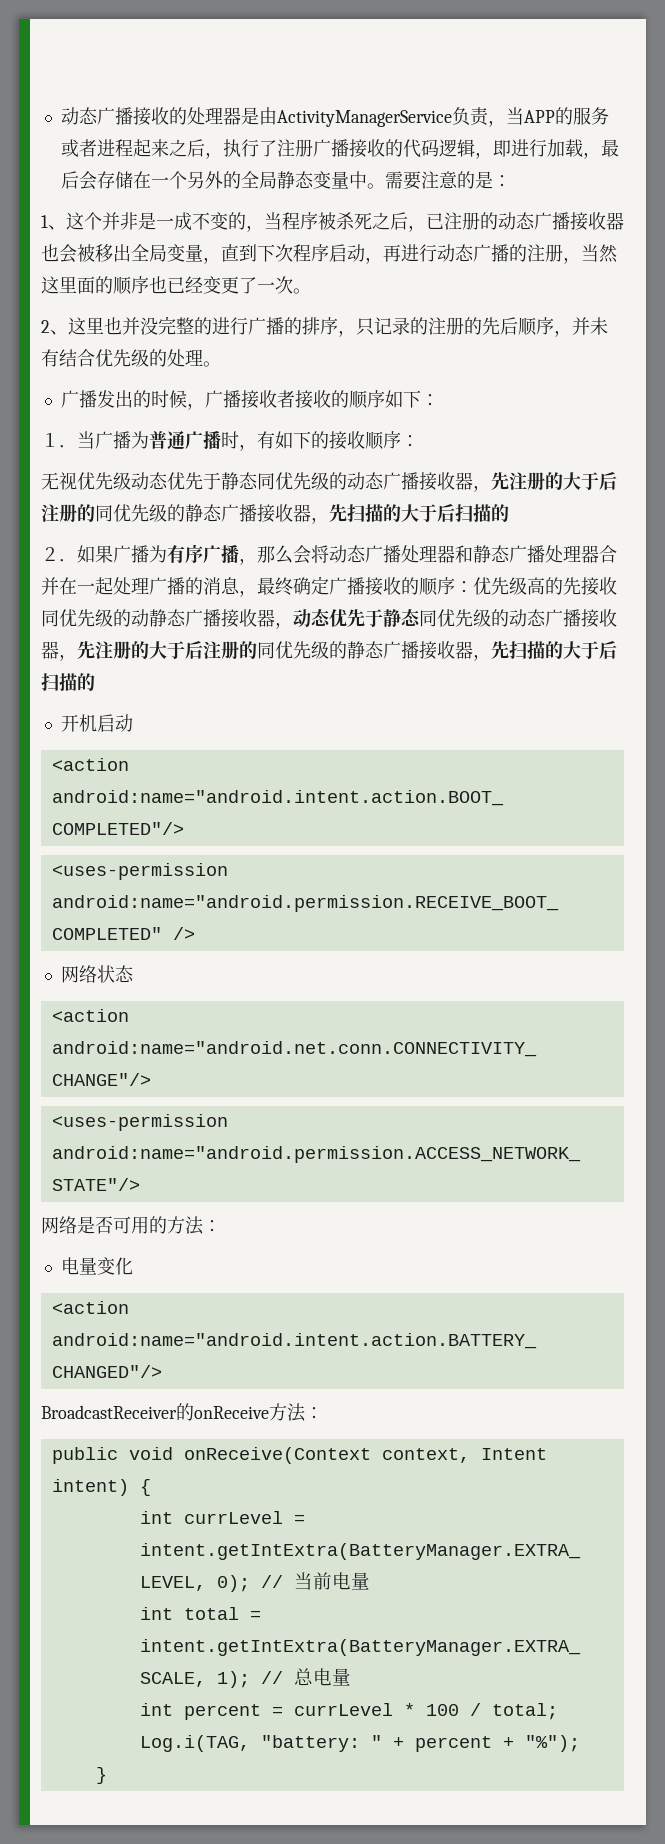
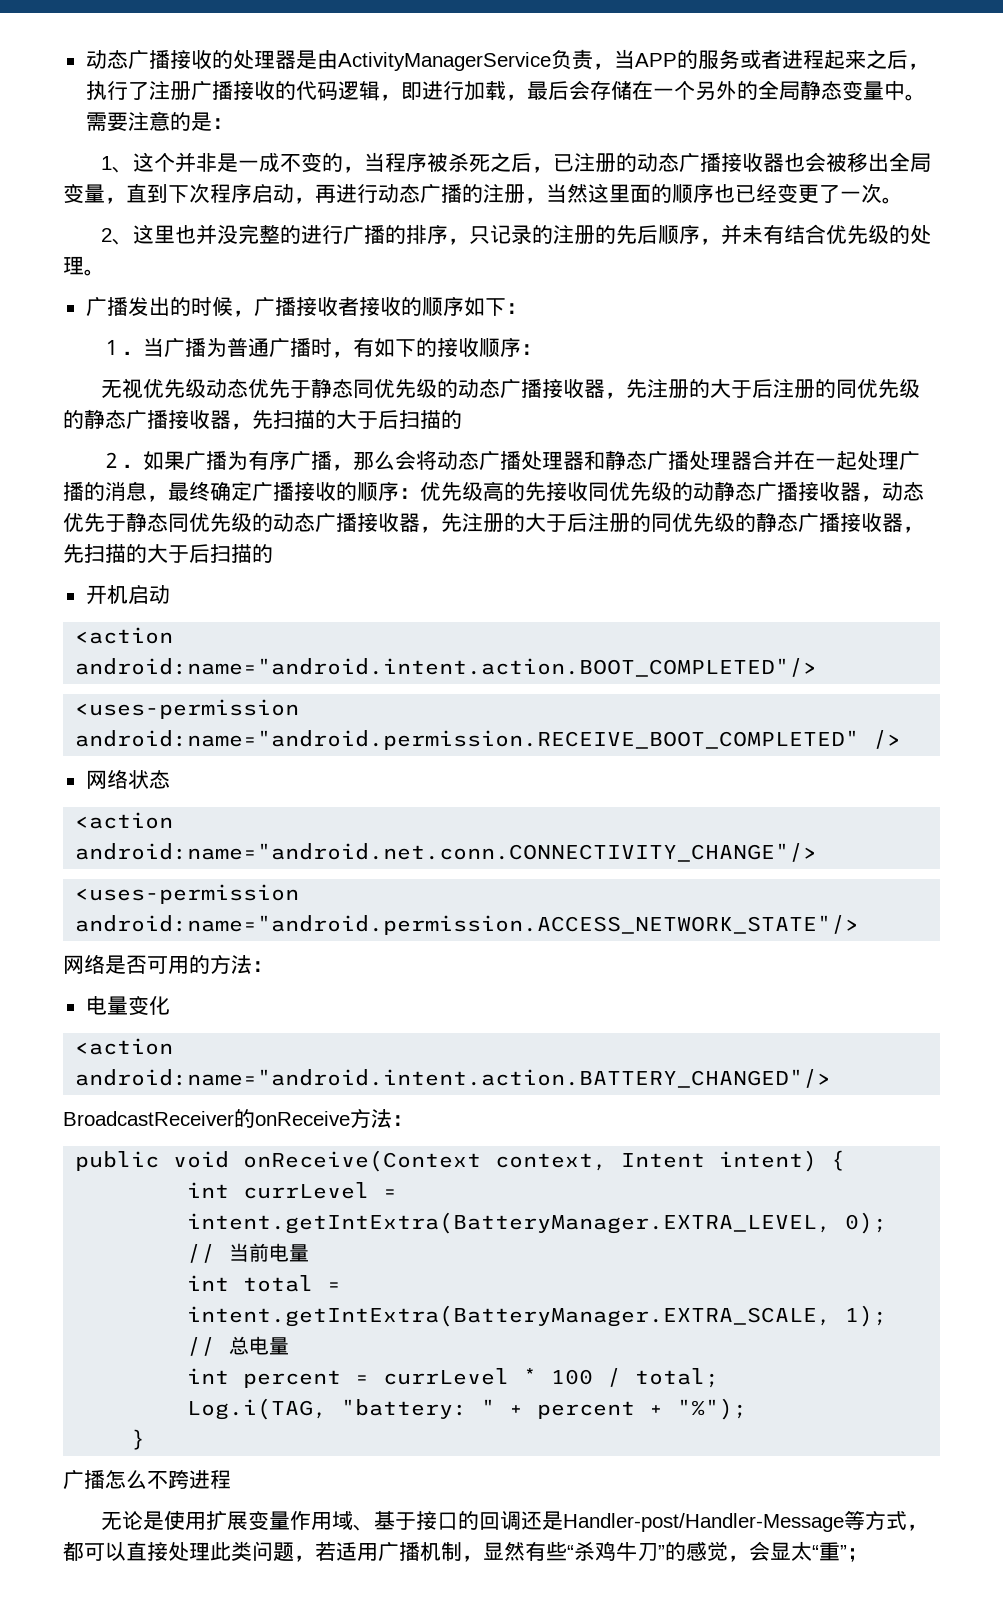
+ 广播怎么不跨进程
+ 无论是使用扩展变量作用域、基于接口的回调还是Handler-post/Handler-Message等方式，都可以直接处理此类问题，若适用广播机制，显然有些“杀鸡牛刀”的感觉，会显太“重”；

